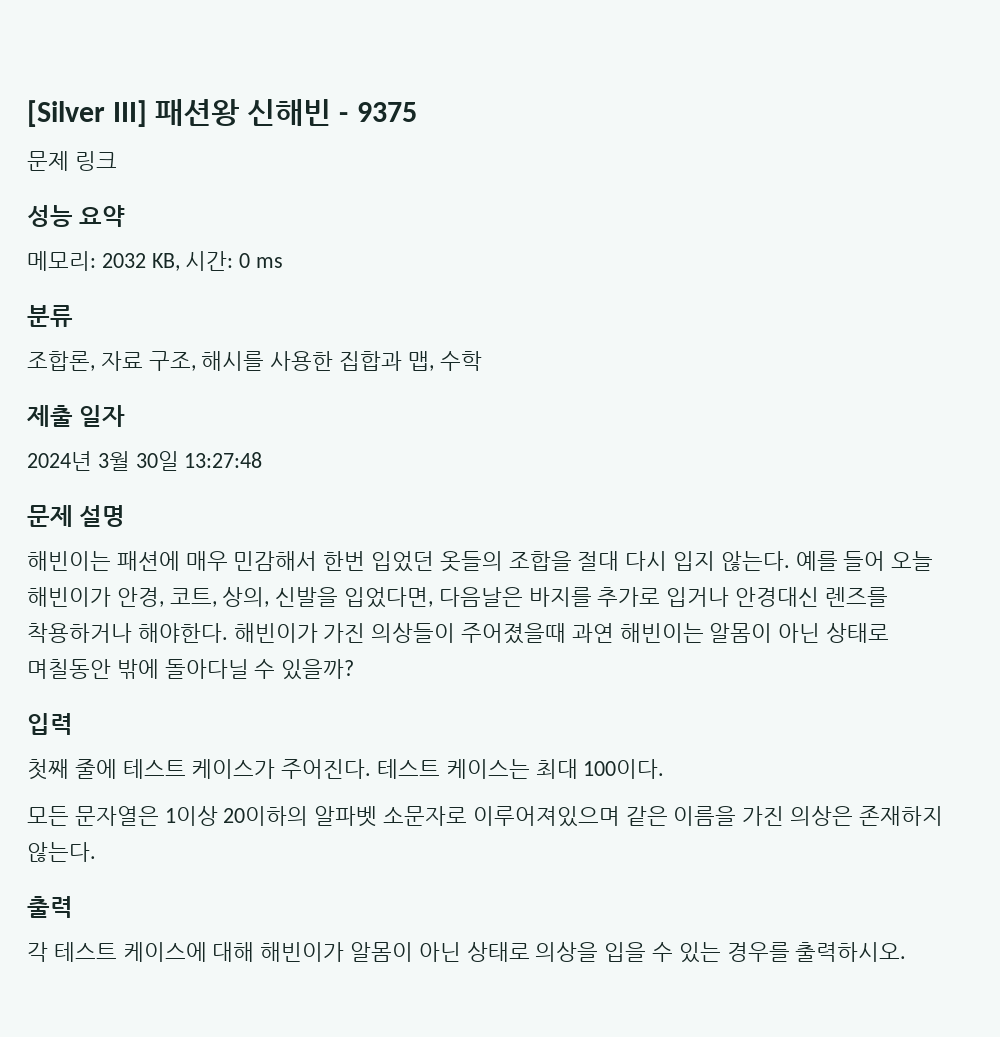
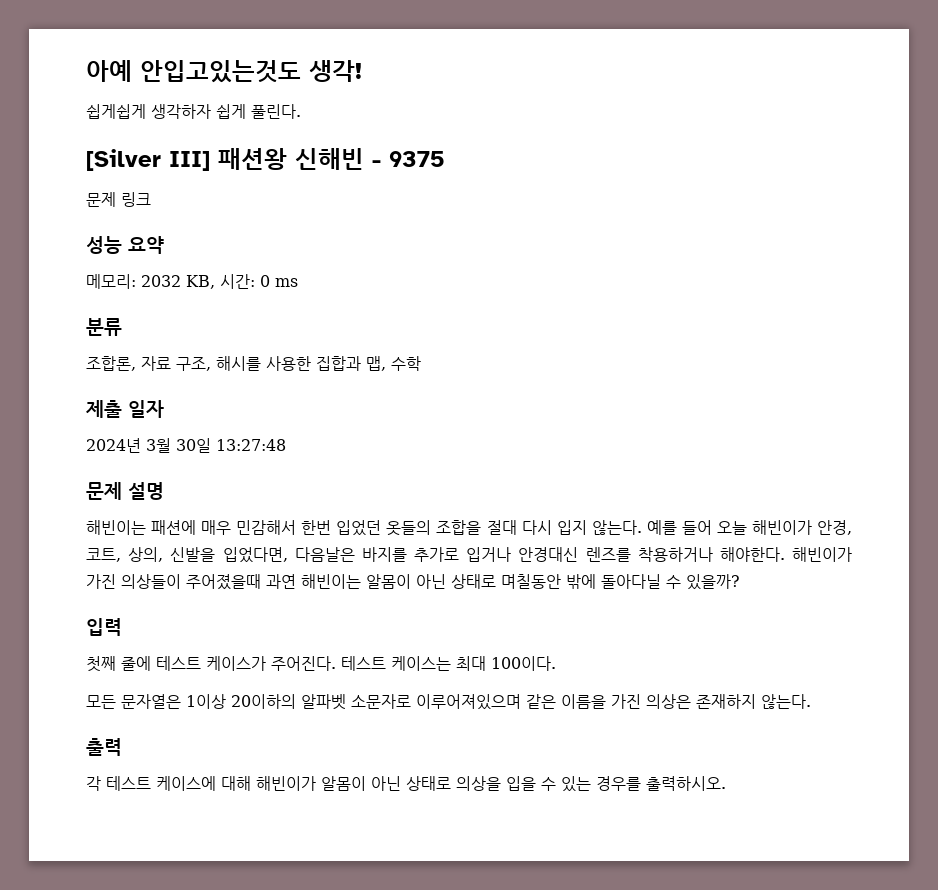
+ 아예 안입고있는것도 생각!
+ 쉽게쉽게 생각하자 쉽게 풀린다.

